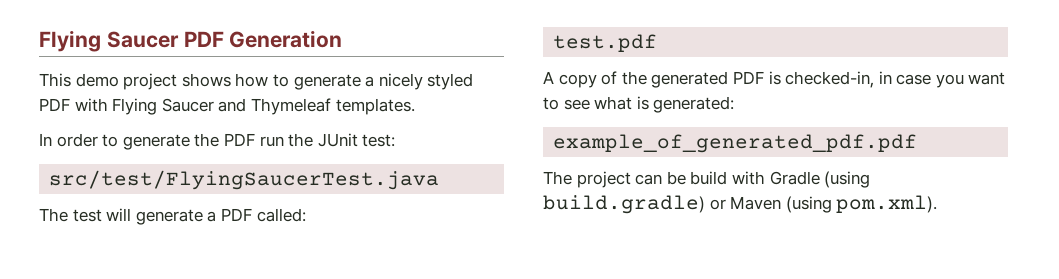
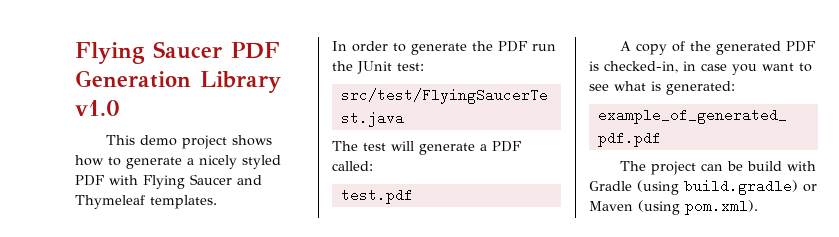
- Flying Saucer PDF Generation
+ Flying Saucer PDF Generation Library v1.0

